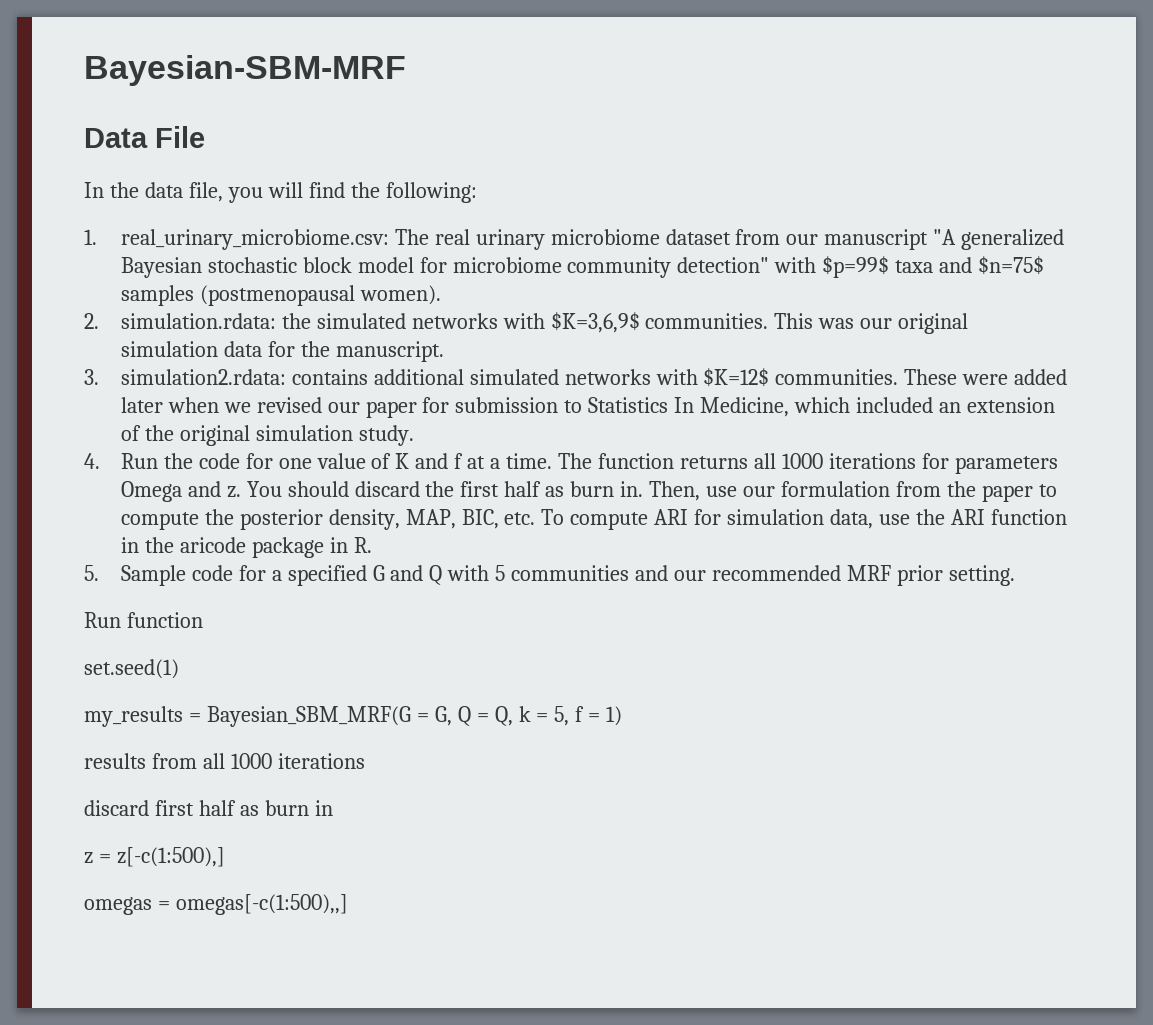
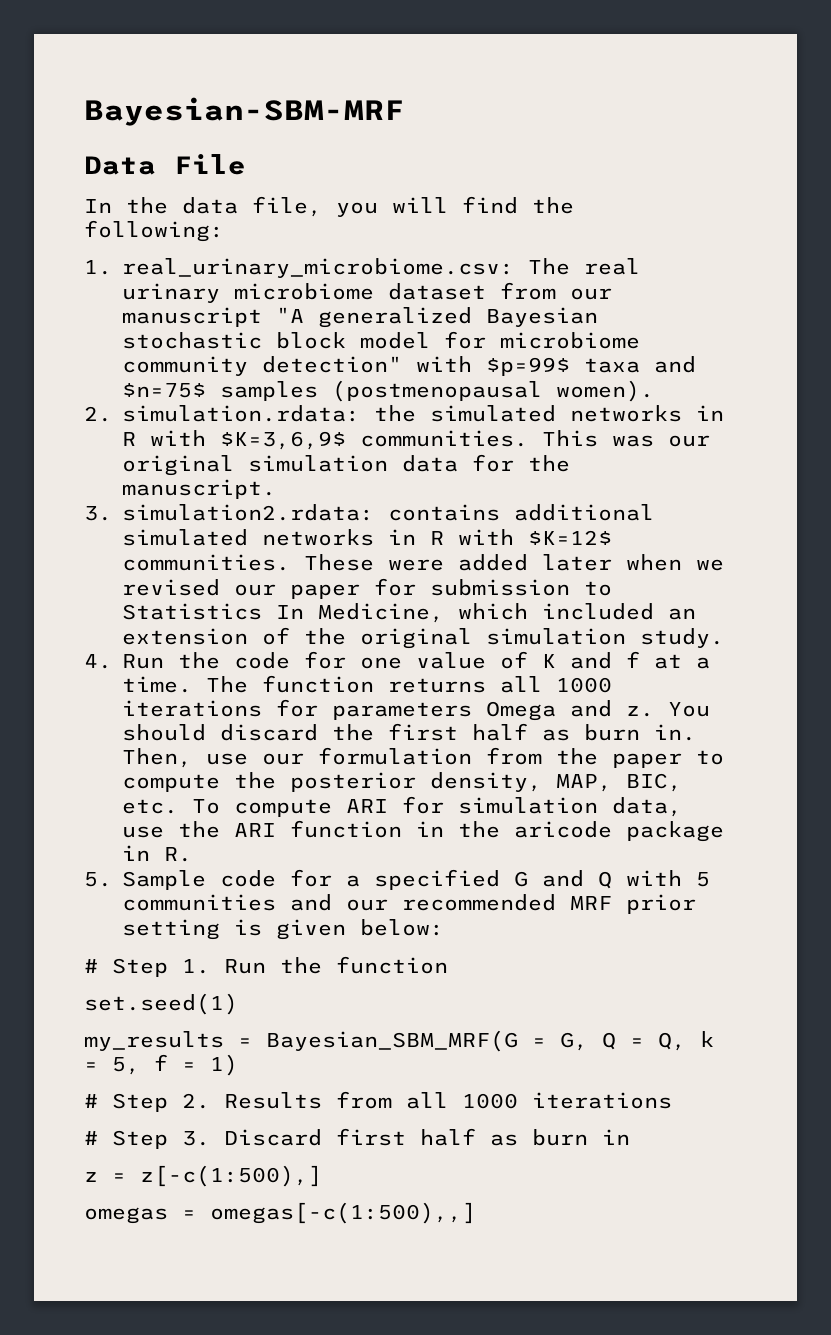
- 2. simulation.rdata: the simulated networks with $K=3,6,9$ communities.
+ 2. simulation.rdata: the simulated networks in R with $K=3,6,9$ communities.
- 3. simulation2.rdata: contains additional simulated networks with $K=12$ communities.
+ 3. simulation2.rdata: contains additional simulated networks in R with $K=12$ communities.
- 5. Sample code for a specified G and Q with 5 communities and our recommended MRF prior setting.
- Run function
+ 5. Sample code for a specified G and Q with 5 communities and our recommended MRF prior setting is given below:
+ # Step 1. Run the function
- results from all 1000 iterations
+ # Step 2. Results from all 1000 iterations
- discard first half as burn in
+ # Step 3. Discard first half as burn in

